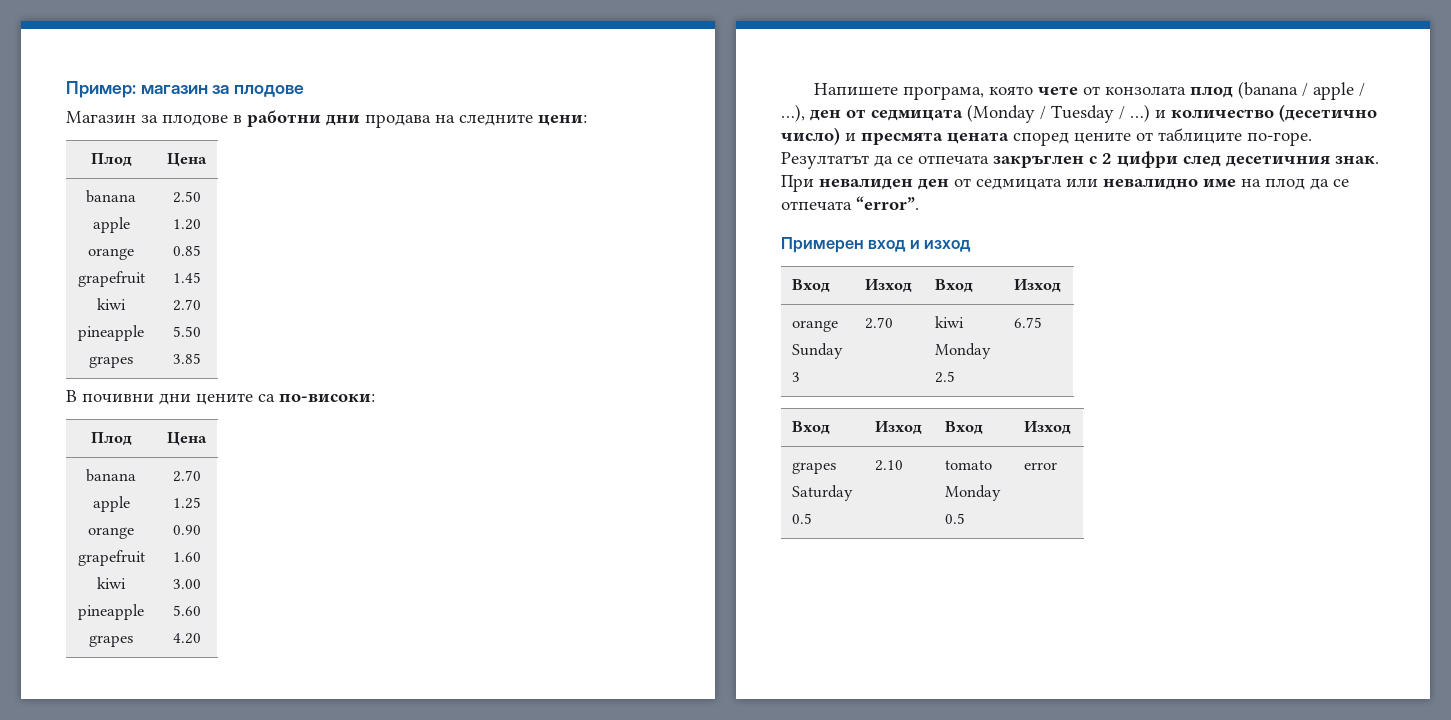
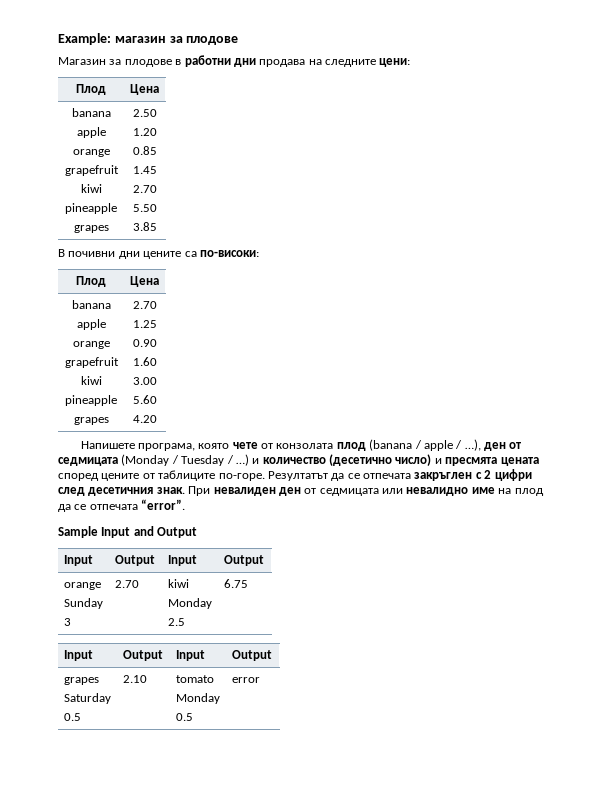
- Пример: магазин за плодове
+ Example: магазин за плодове
- Примерен вход и изход
- Вход | Изход | Вход | Изход
+ Sample Input and Output
+ Input | Output | Input | Output
  orange
  Sunday
  3 | 2.70 | kiwi
  Monday
  2.5 | 6.75
- Вход | Изход | Вход | Изход
+ Input | Output | Input | Output

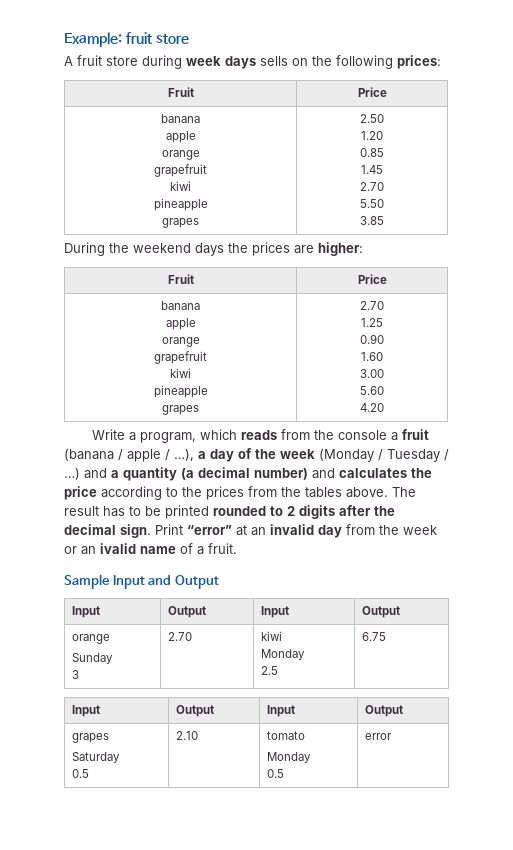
- Example: магазин за плодове
- Магазин за плодове в работни дни продава на следните цени:
- Плод | Цена
+ Example: fruit store
+ A fruit store during week days sells on the following prices:
+ Fruit | Price
- В почивни дни цените са по-високи:
- Плод | Цена
+ During the weekend days the prices are higher:
+ Fruit | Price
- Напишете програма, която чете от конзолата плод (banana / apple / …), ден от седмицата (Monday / Tuesday / …) и количество (десетично число) и пресмята цената според цените от таблиците по-горе. Резултатът да се отпечата закръглен с 2 цифри след десетичния знак. При невалиден ден от седмицата или невалидно име на плод да се отпечата “error”.
+ Write a program, which reads from the console a fruit (banana / apple / …), a day of the week (Monday / Tuesday / …) and a quantity (a decimal number) and calculates the price according to the prices from the tables above. The result has to be printed rounded to 2 digits after the decimal sign. Print “error” at an invalid day from the week or an ivalid name of a fruit.

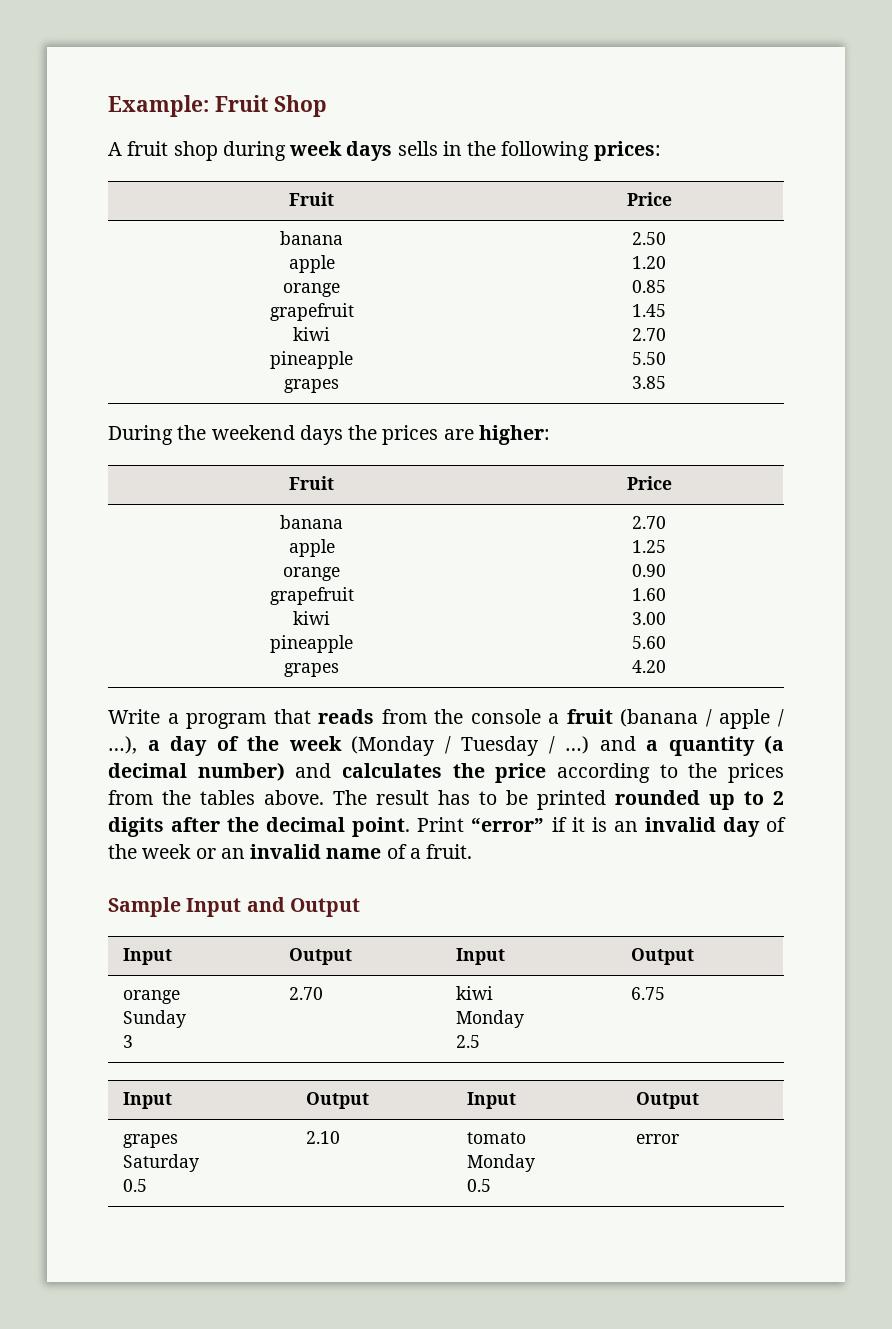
- Example: fruit store
+ Example: Fruit Shop
- A fruit store during week days sells on the following prices:
+ A fruit shop during week days sells in the following prices:
- Write a program, which reads from the console a fruit (banana / apple / …), a day of the week (Monday / Tuesday / …) and a quantity (a decimal number) and calculates the price according to the prices from the tables above.
+ Write a program that reads from the console a fruit (banana / apple / …), a day of the week (Monday / Tuesday / …) and a quantity (a decimal number) and calculates the price according to the prices from the tables above.
- The result has to be printed rounded to 2 digits after the decimal sign.
+ The result has to be printed rounded up to 2 digits after the decimal point.
- Print “error” at an invalid day from the week or an ivalid name of a fruit.
+ Print “error” if it is an invalid day of the week or an invalid name of a fruit.

